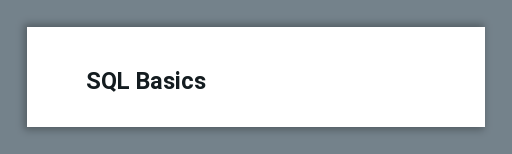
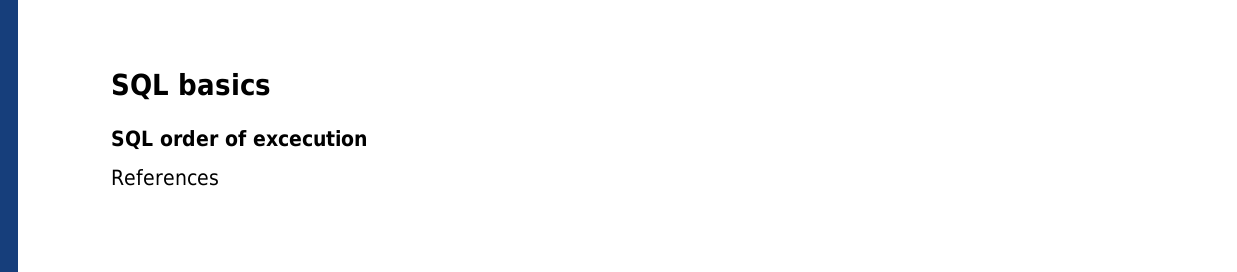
- SQL Basics
+ SQL basics
+ SQL order of excecution
+ References

